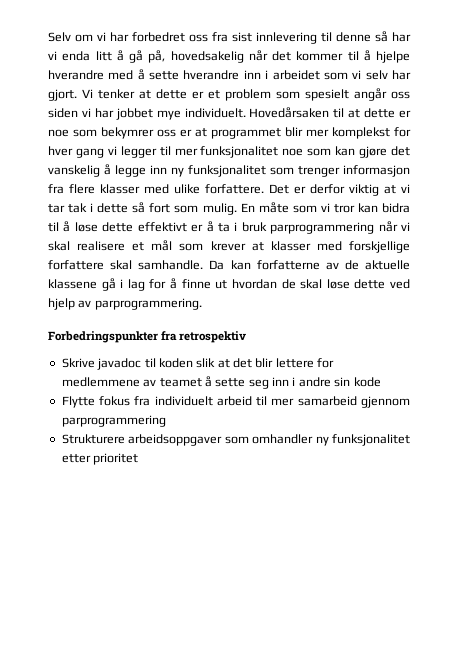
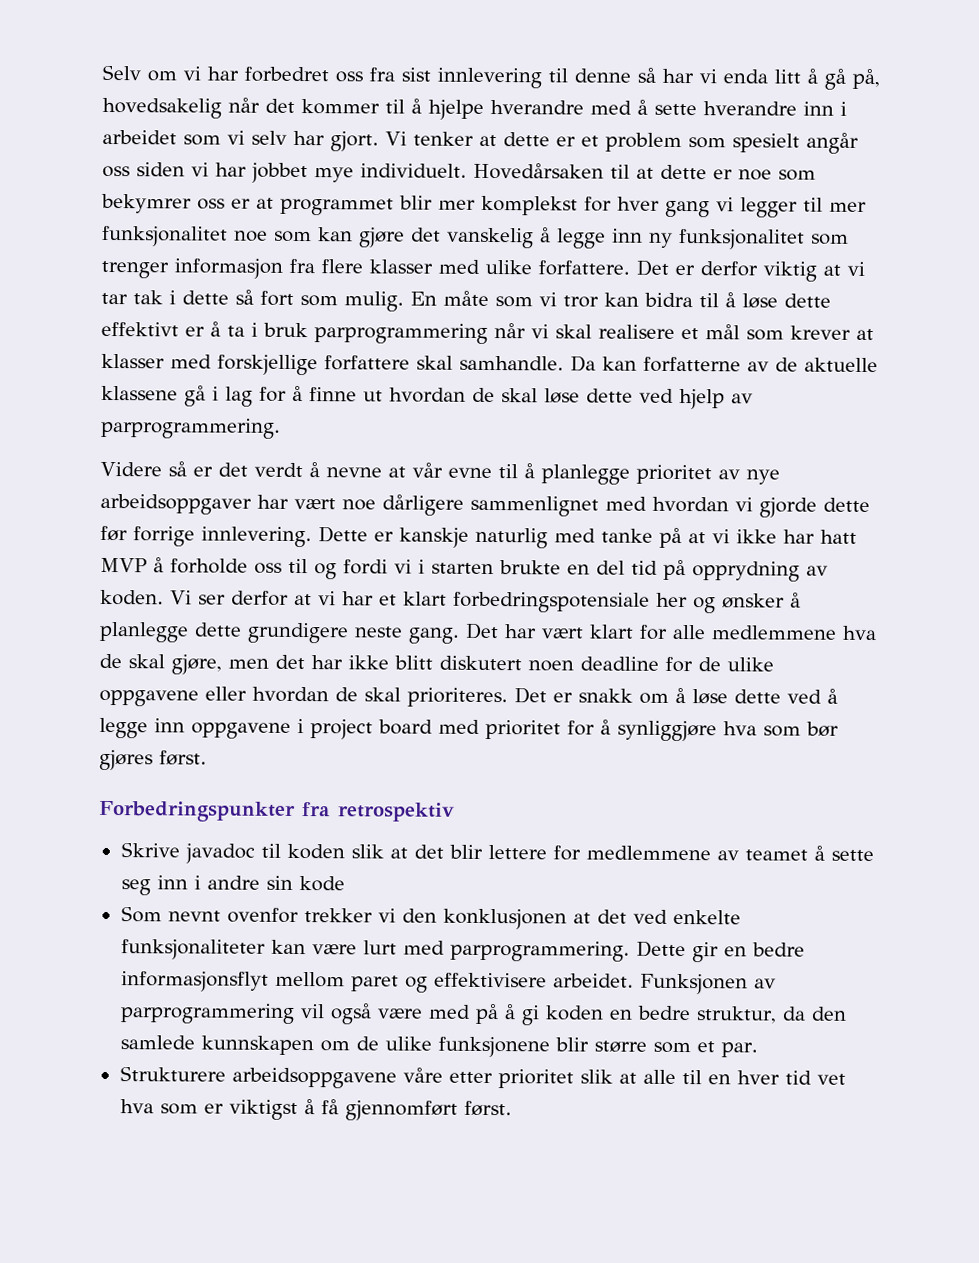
+ Videre så er det verdt å nevne at vår evne til å planlegge prioritet av nye arbeidsoppgaver har vært noe dårligere sammenlignet med hvordan vi gjorde dette før forrige innlevering. Dette er kanskje naturlig med tanke på at vi ikke har hatt MVP å forholde oss til og fordi vi i starten brukte en del tid på opprydning av koden. Vi ser derfor at vi har et klart forbedringspotensiale her og ønsker å planlegge dette grundigere neste gang. Det har vært klart for alle medlemmene hva de skal gjøre, men det har ikke blitt diskutert noen deadline for de ulike oppgavene eller hvordan de skal prioriteres. Det er snakk om å løse dette ved å legge inn oppgavene i project board med prioritet for å synliggjøre hva som bør gjøres først.
- Flytte fokus fra individuelt arbeid til mer samarbeid gjennom parprogrammering
- Strukturere arbeidsoppgaver som omhandler ny funksjonalitet etter prioritet
+ Som nevnt ovenfor trekker vi den konklusjonen at det ved enkelte funksjonaliteter kan være lurt med parprogrammering. Dette gir en bedre informasjonsflyt mellom paret og effektivisere arbeidet. Funksjonen av parprogrammering vil også være med på å gi koden en bedre struktur, da den samlede kunnskapen om de ulike funksjonene blir større som et par.
+ Strukturere arbeidsoppgavene våre etter prioritet slik at alle til en hver tid vet hva som er viktigst å få gjennomført først.

